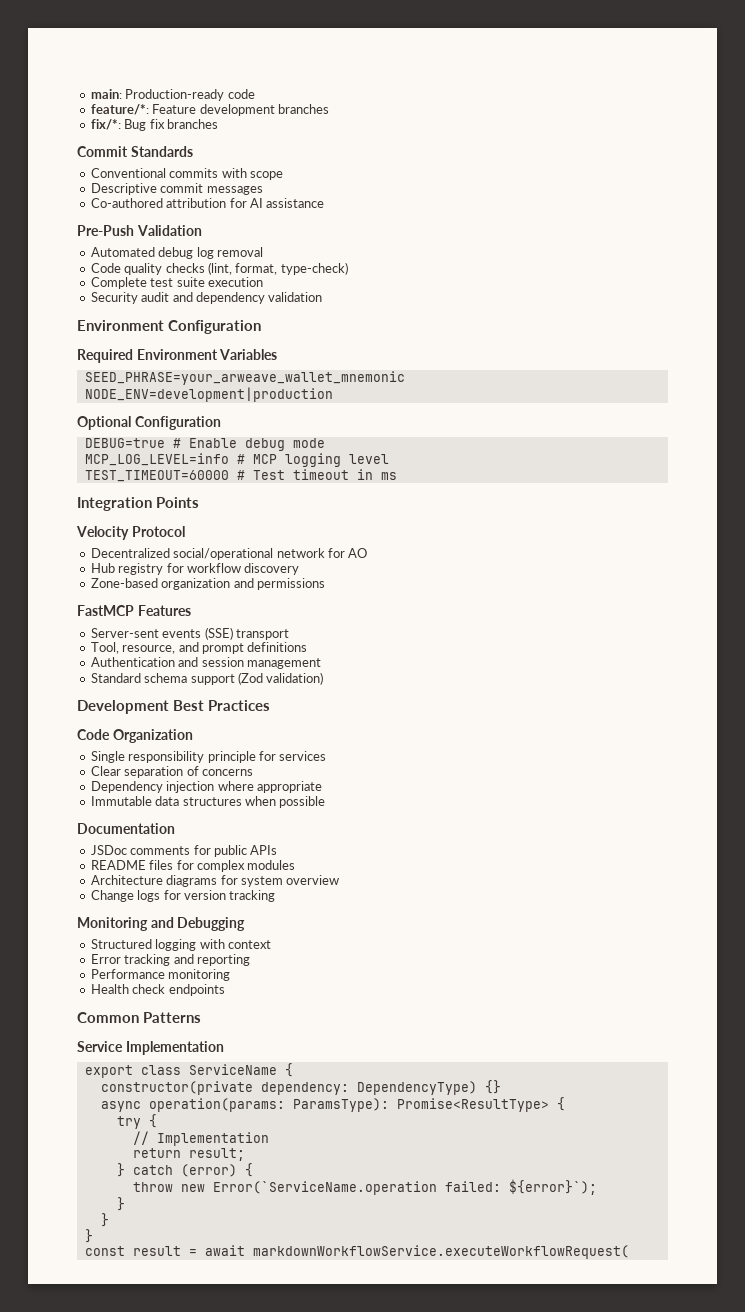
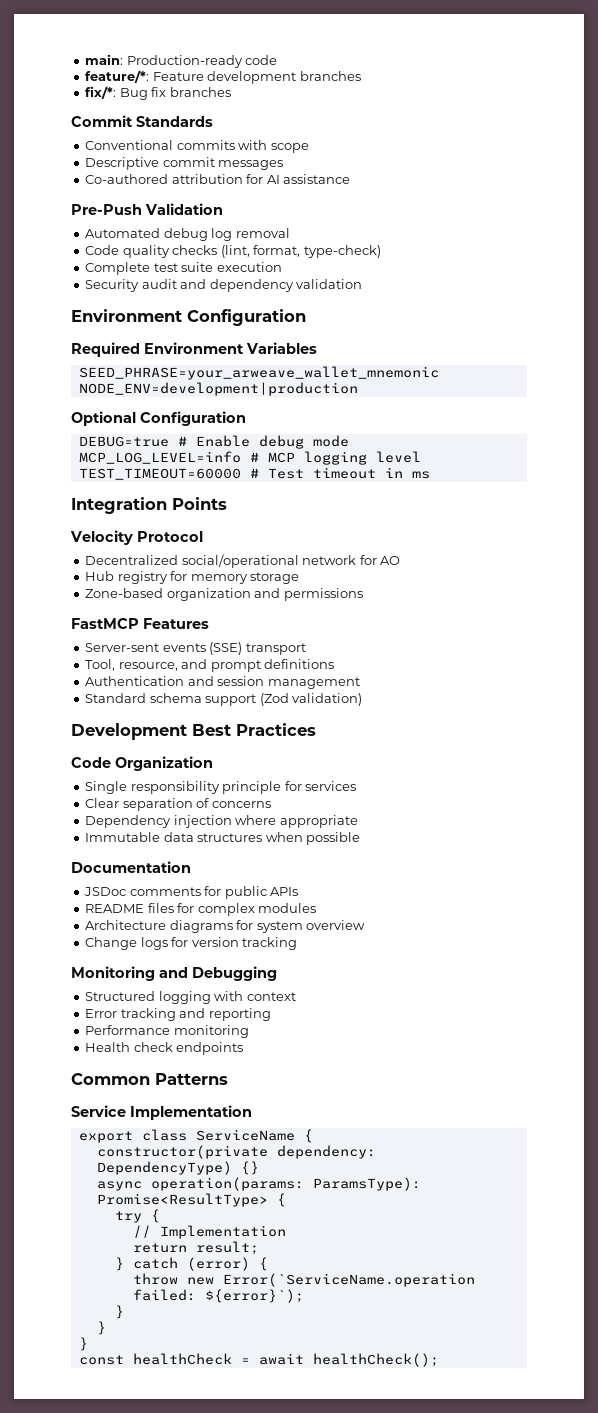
- Hub registry for workflow discovery
+ Hub registry for memory storage
- const result = await markdownWorkflowService.executeWorkflowRequest(
+ const healthCheck = await healthCheck();

